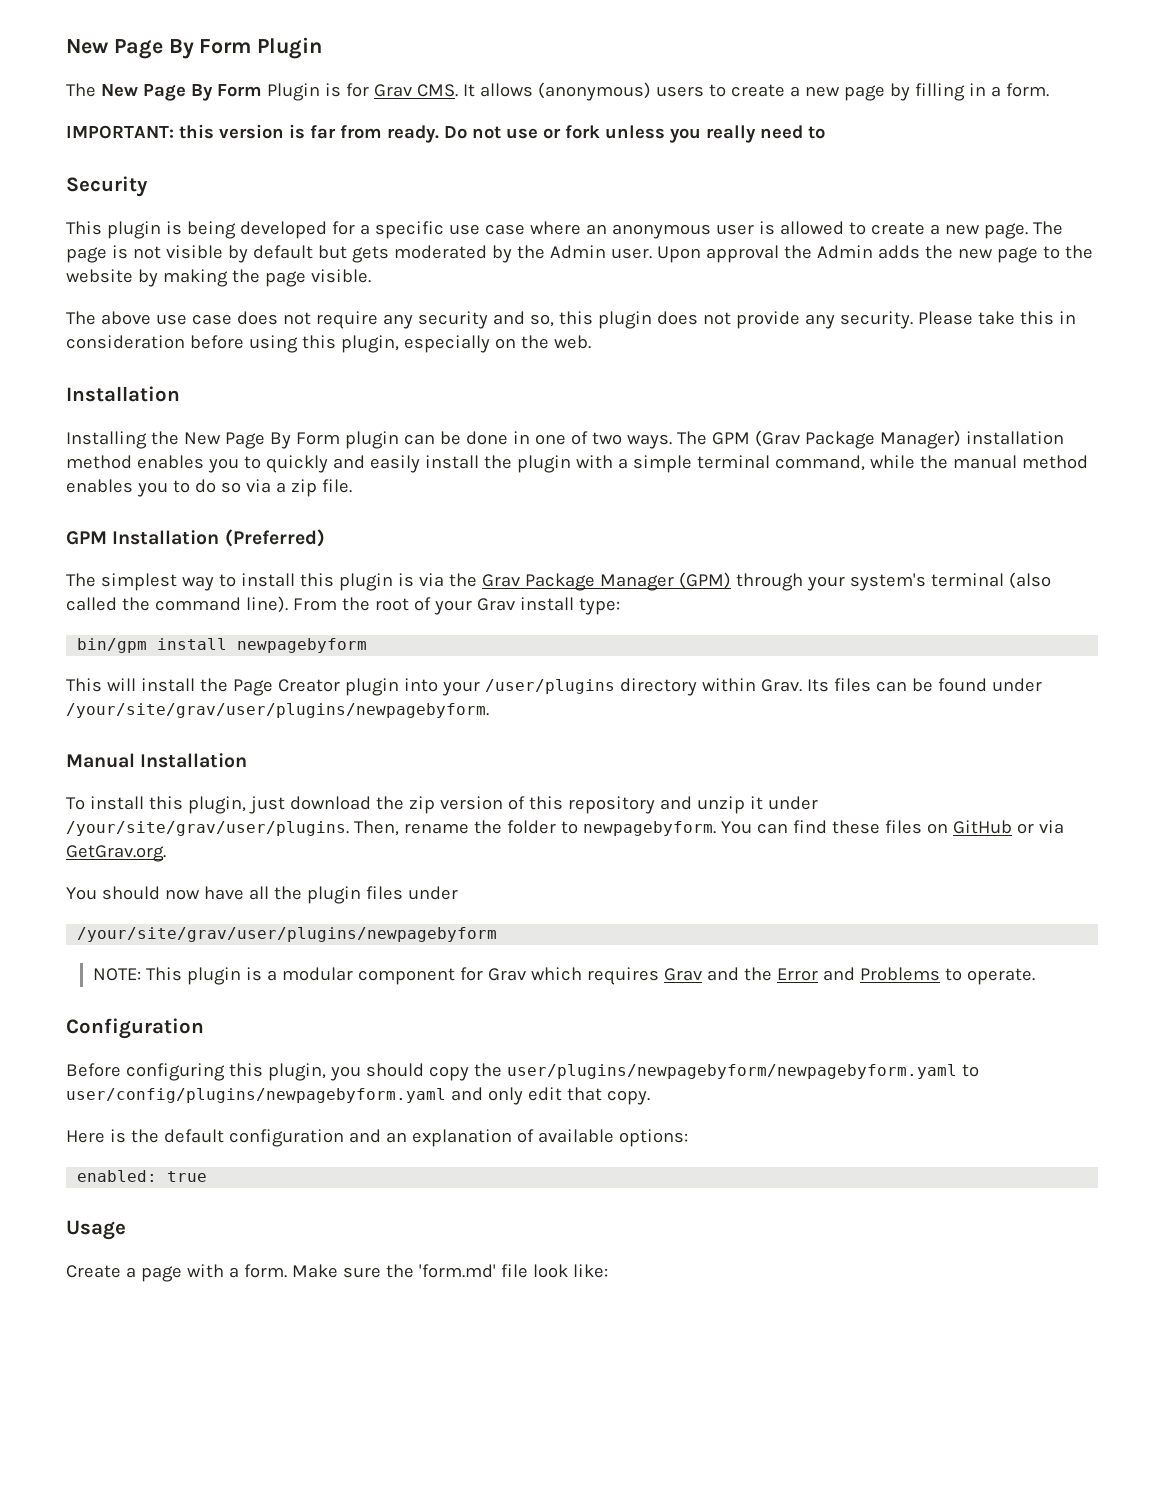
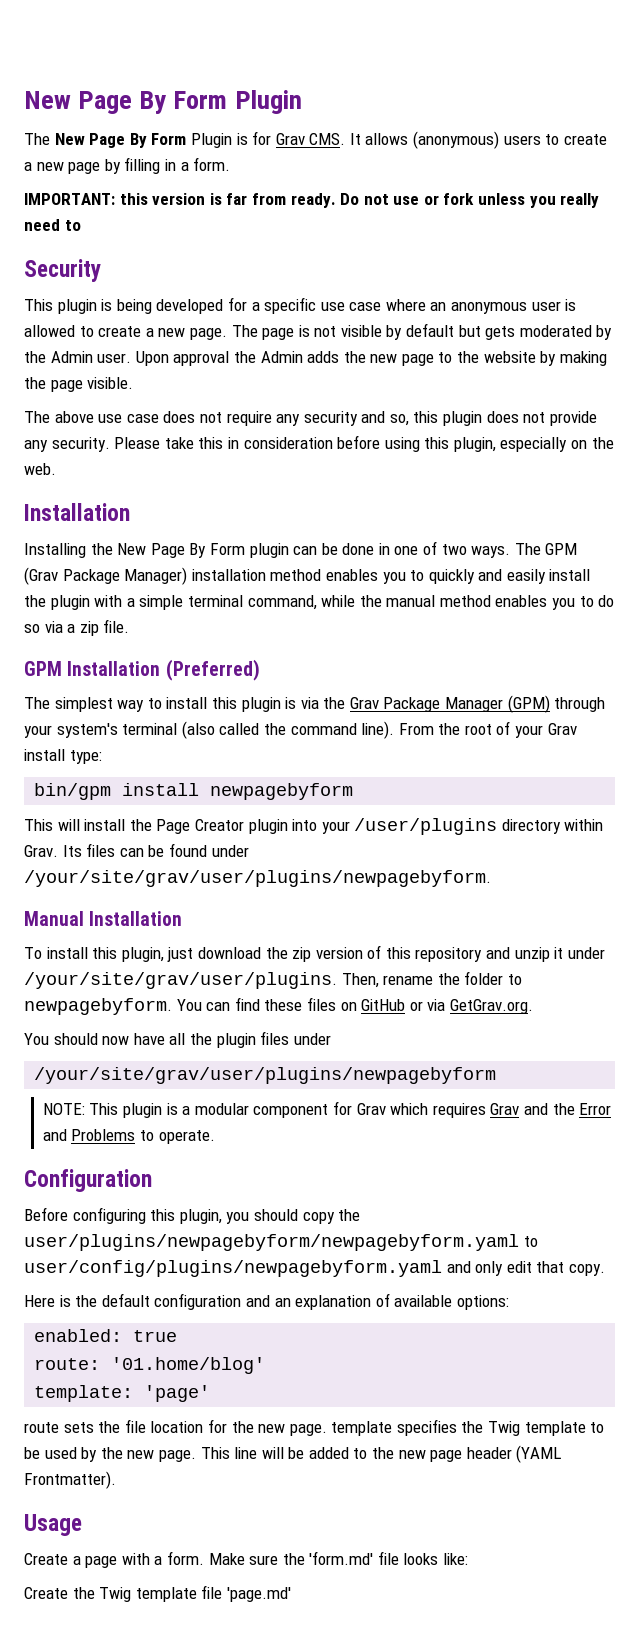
+ route: '01.home/blog'
+ template: 'page'
+ route sets the file location for the new page. template specifies the Twig template to be used by the new page. This line will be added to the new page header (YAML Frontmatter).
- Make sure the 'form.md' file look like:
+ Make sure the 'form.md' file looks like:
+ Create the Twig template file 'page.md'

